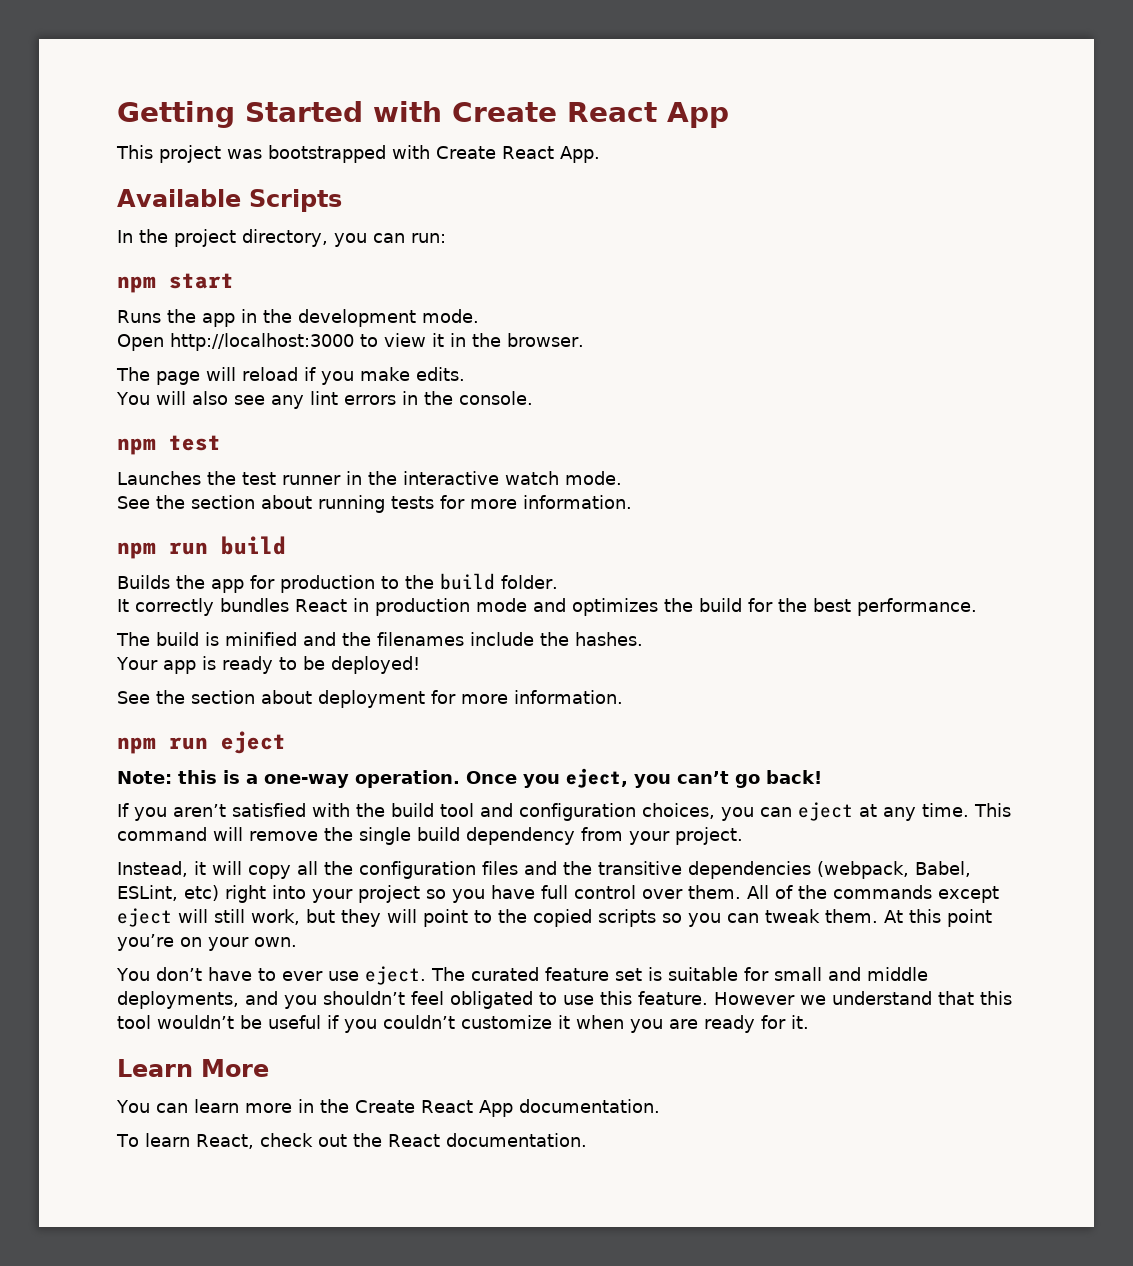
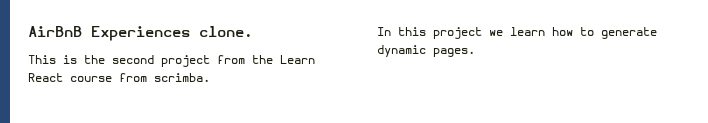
- Getting Started with Create React App
- This project was bootstrapped with Create React App.
- Available Scripts
- In the project directory, you can run:
- npm start
- Runs the app in the development mode.
- Open http://localhost:3000 to view it in the browser.
- The page will reload if you make edits.
- You will also see any lint errors in the console.
- npm test
- Launches the test runner in the interactive watch mode.
- See the section about running tests for more information.
- npm run build
- Builds the app for production to the build folder.
- It correctly bundles React in production mode and optimizes the build for the best performance.
- The build is minified and the filenames include the hashes.
- Your app is ready to be deployed!
- See the section about deployment for more information.
- npm run eject
- Note: this is a one-way operation. Once you eject, you can’t go back!
- If you aren’t satisfied with the build tool and configuration choices, you can eject at any time. This command will remove the single build dependency from your project.
- Instead, it will copy all the configuration files and the transitive dependencies (webpack, Babel, ESLint, etc) right into your project so you have full control over them. All of the commands except eject will still work, but they will point to the copied scripts so you can tweak them. At this point you’re on your own.
- You don’t have to ever use eject. The curated feature set is suitable for small and middle deployments, and you shouldn’t feel obligated to use this feature. However we understand that this tool wouldn’t be useful if you couldn’t customize it when you are ready for it.
- Learn More
- You can learn more in the Create React App documentation.
- To learn React, check out the React documentation.
+ AirBnB Experiences clone.
+ This is the second project from the Learn React course from scrimba.
+ In this project we learn how to generate dynamic pages.

